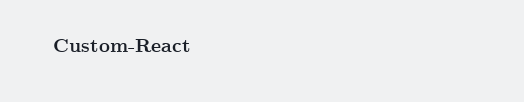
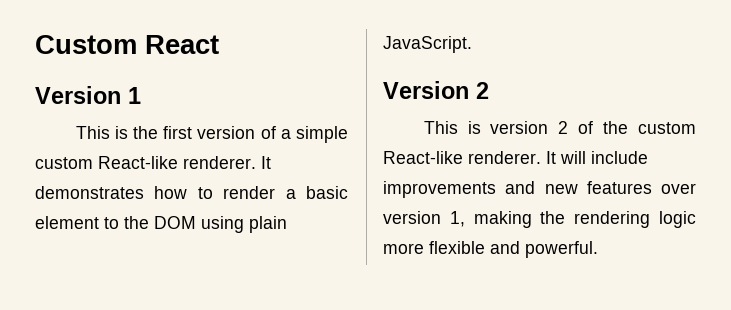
- Custom-React
+ Custom React
+ Version 1
+ This is the first version of a simple custom React-like renderer. It demonstrates how to render a basic element to the DOM using plain JavaScript.
+ Version 2
+ This is version 2 of the custom React-like renderer. It will include improvements and new features over version 1, making the rendering logic more flexible and powerful.

